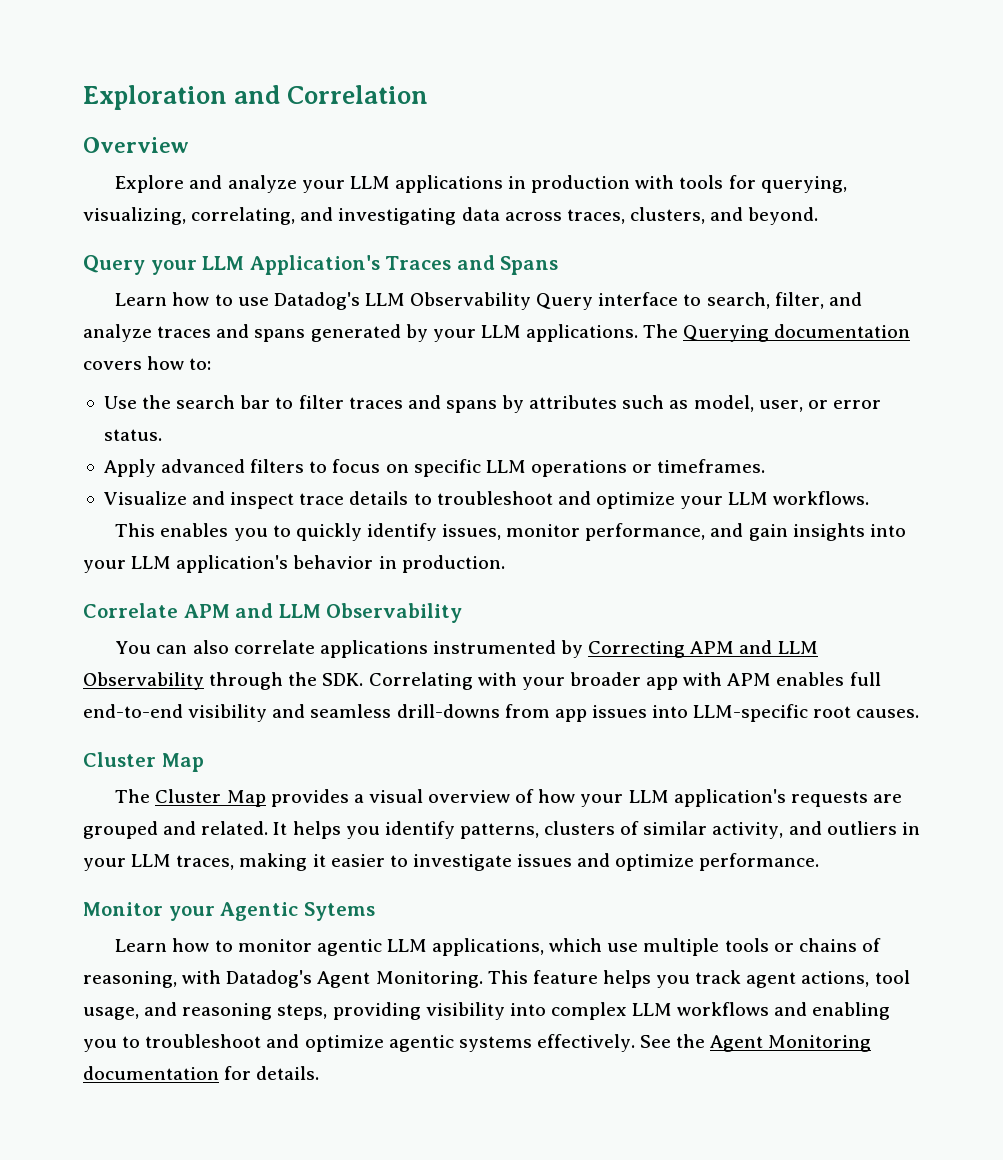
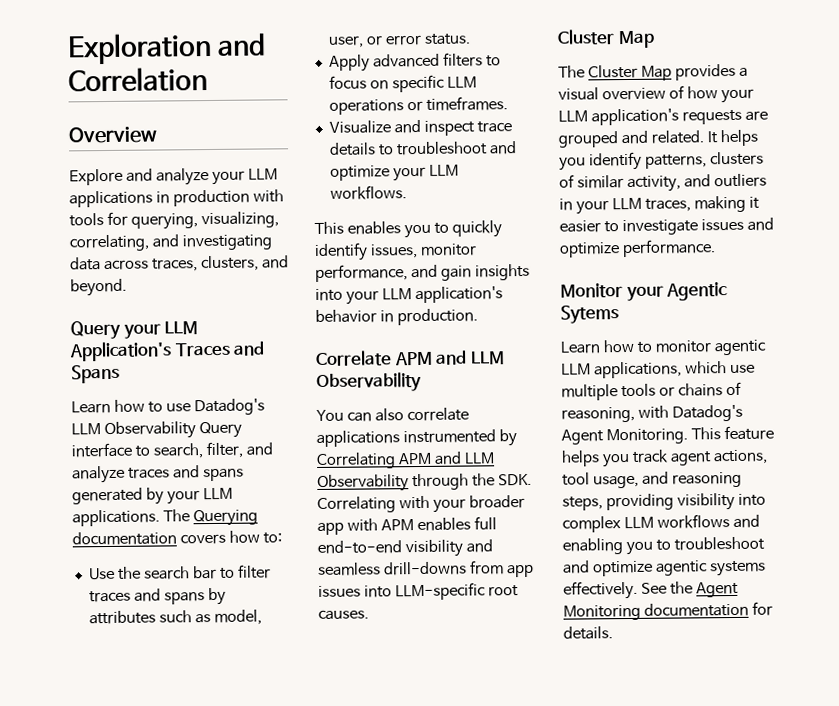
- You can also correlate applications instrumented by Correcting APM and LLM Observability through the SDK. Correlating with your broader app with APM enables full end-to-end visibility and seamless drill-downs from app issues into LLM-specific root causes.
+ You can also correlate applications instrumented by Correlating APM and LLM Observability through the SDK. Correlating with your broader app with APM enables full end-to-end visibility and seamless drill-downs from app issues into LLM-specific root causes.

